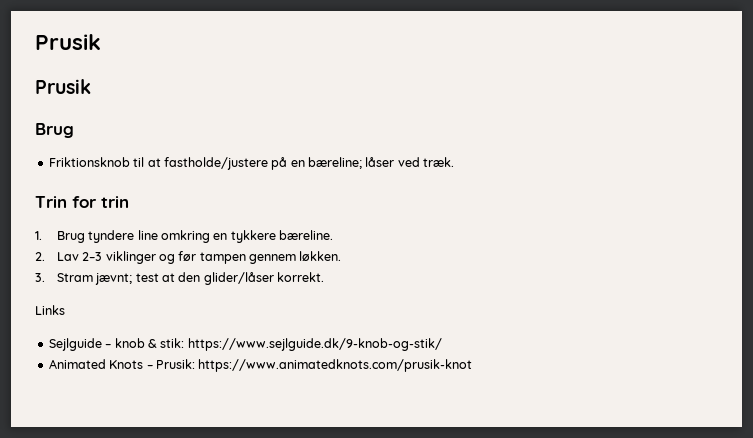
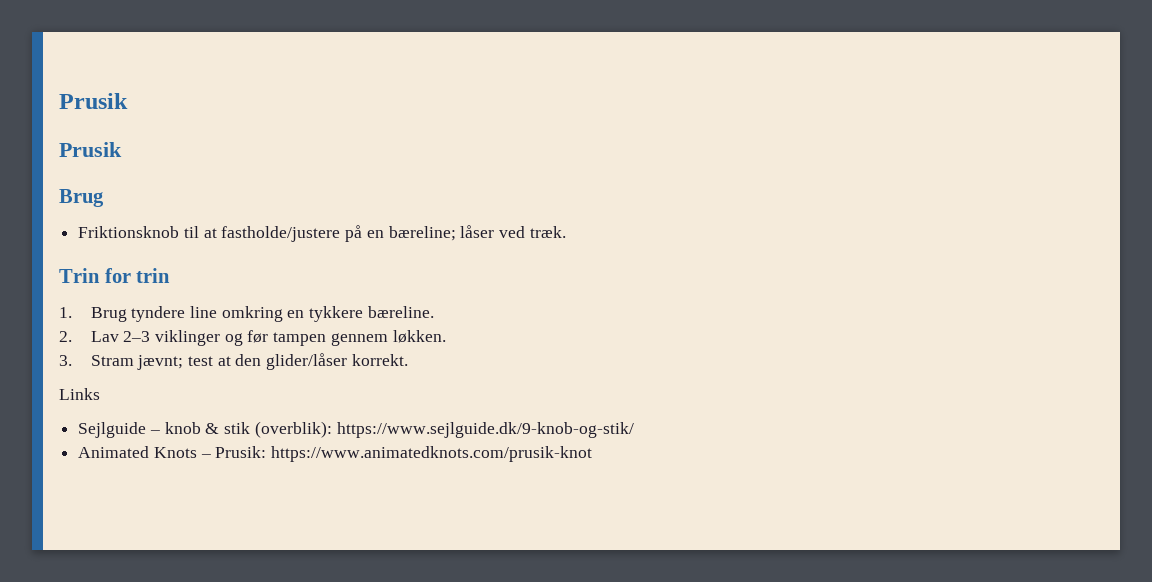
- Sejlguide – knob & stik: https://www.sejlguide.dk/9-knob-og-stik/
+ Sejlguide – knob & stik (overblik): https://www.sejlguide.dk/9-knob-og-stik/

